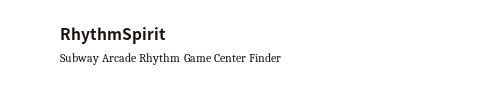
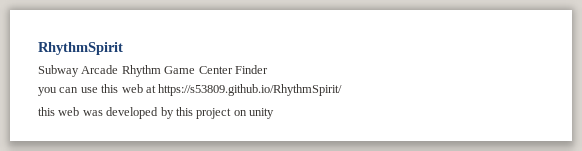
+ you can use this web at https://s53809.github.io/RhythmSpirit/
+ this web was developed by this project on unity

